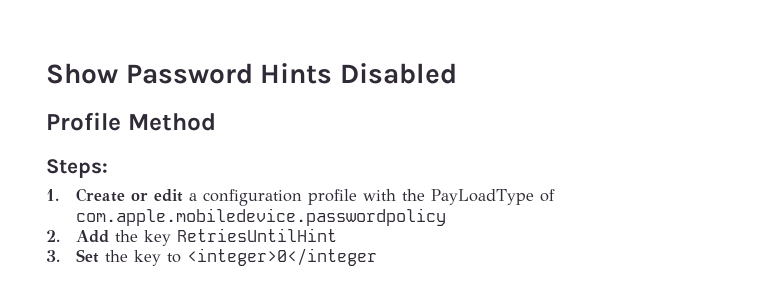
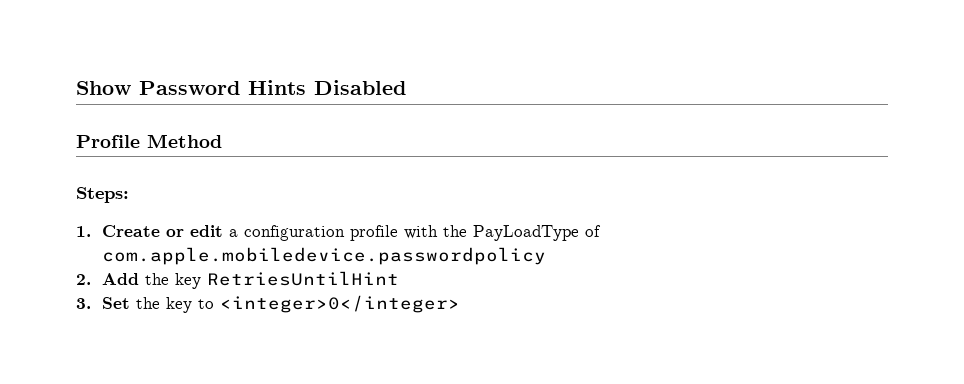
- 3. Set the key to <integer>0</integer
+ 3. Set the key to <integer>0</integer>

